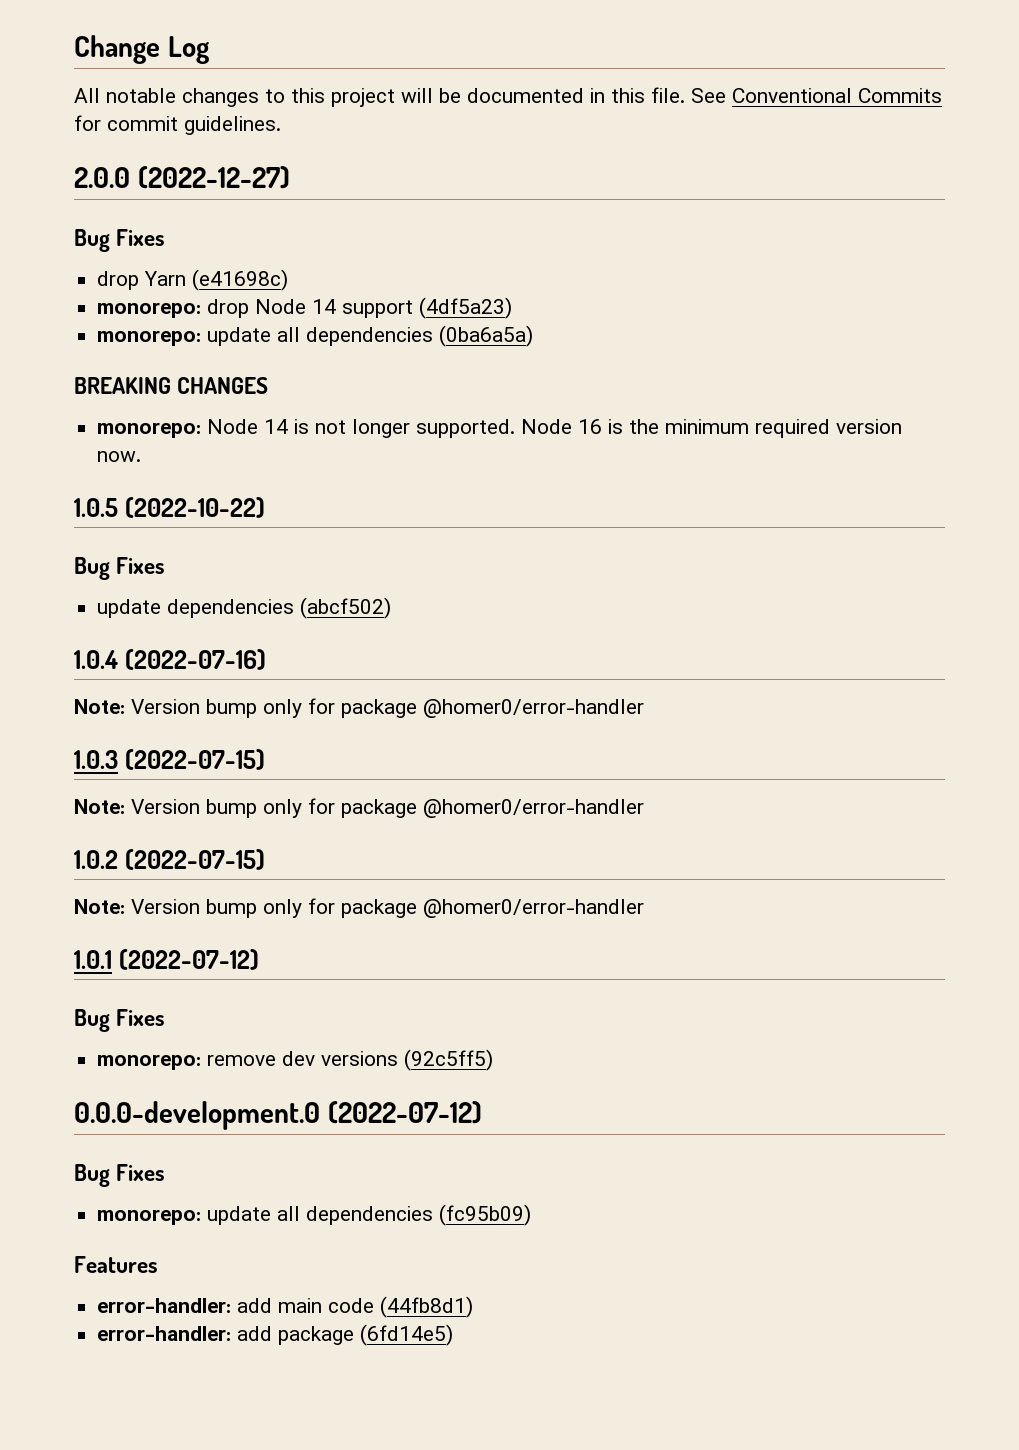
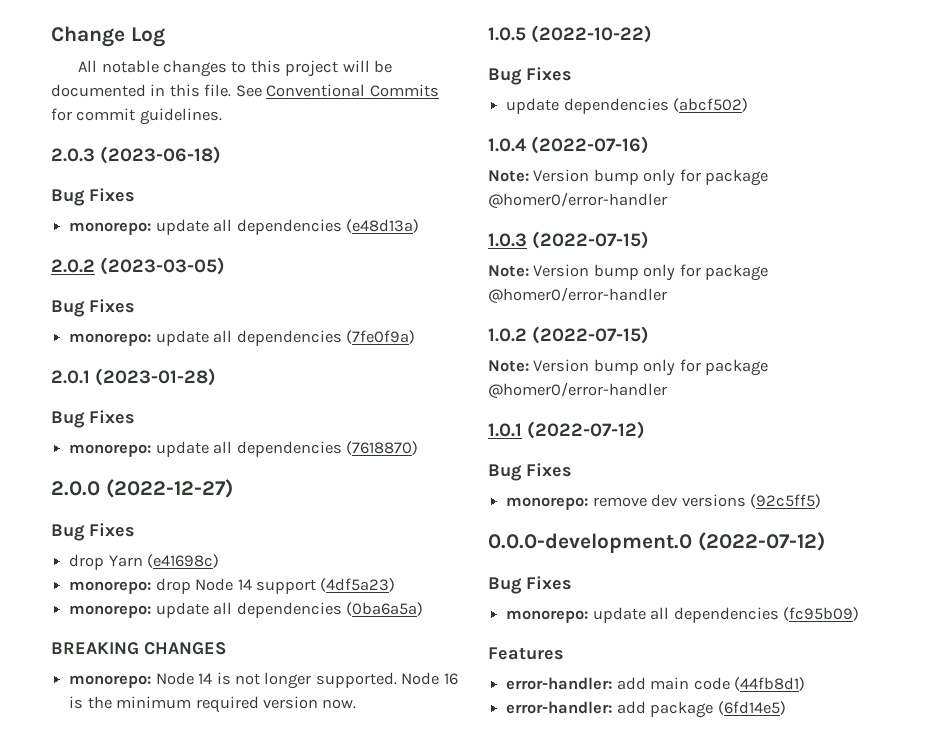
+ 2.0.3 (2023-06-18)
+ Bug Fixes
+ monorepo: update all dependencies (e48d13a)
+ 2.0.2 (2023-03-05)
+ Bug Fixes
+ monorepo: update all dependencies (7fe0f9a)
+ 2.0.1 (2023-01-28)
+ Bug Fixes
+ monorepo: update all dependencies (7618870)

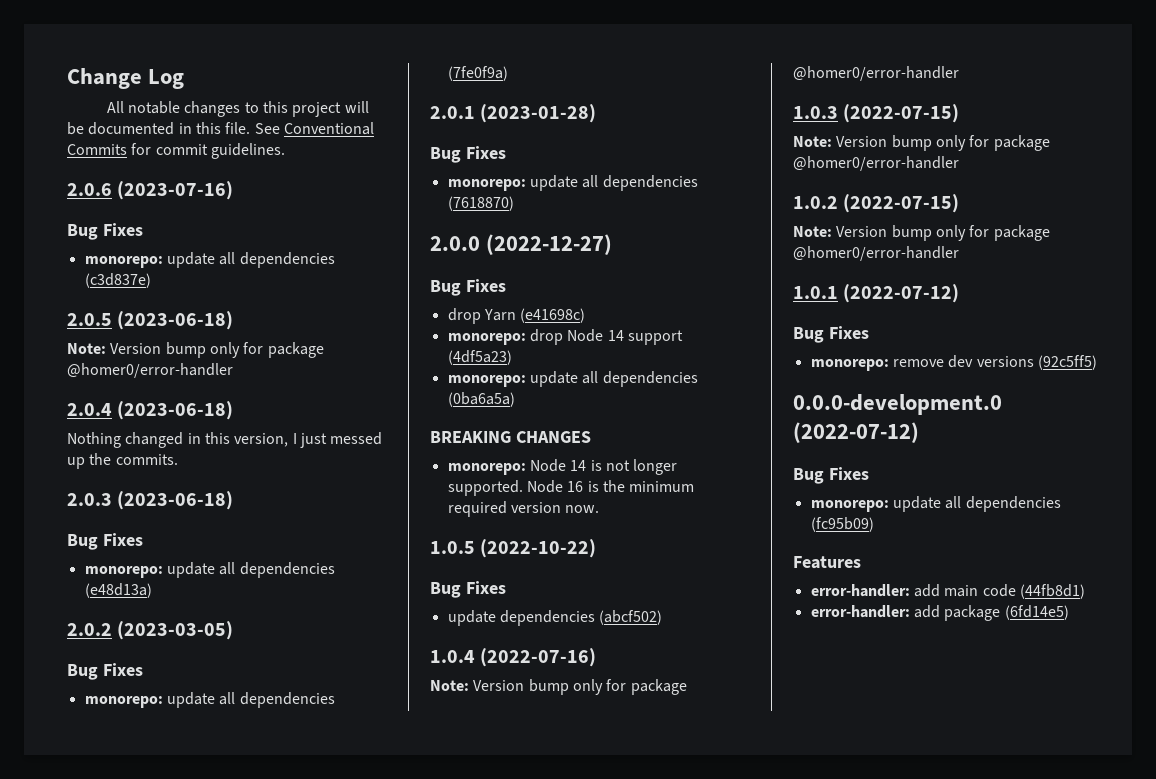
+ 2.0.6 (2023-07-16)
+ Bug Fixes
+ monorepo: update all dependencies (c3d837e)
+ 2.0.5 (2023-06-18)
+ Note: Version bump only for package @homer0/error-handler
+ 2.0.4 (2023-06-18)
+ Nothing changed in this version, I just messed up the commits.

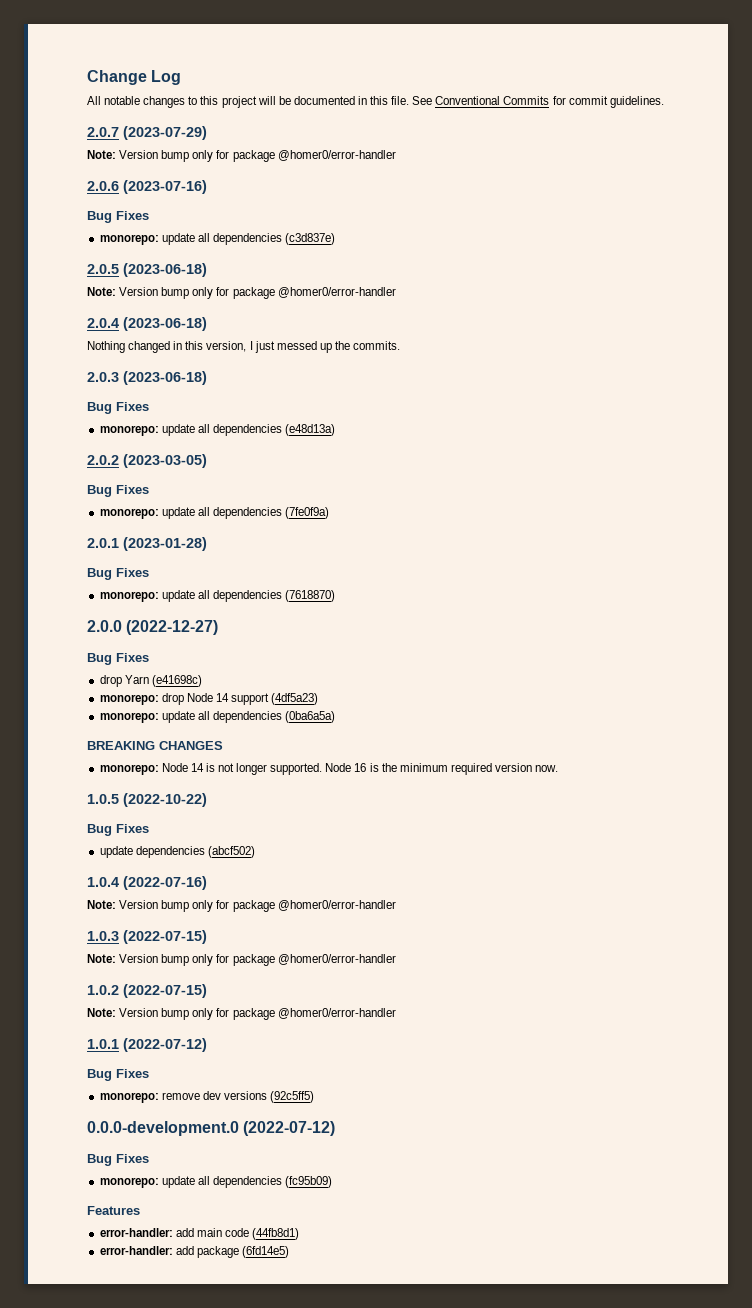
+ 2.0.7 (2023-07-29)
+ Note: Version bump only for package @homer0/error-handler

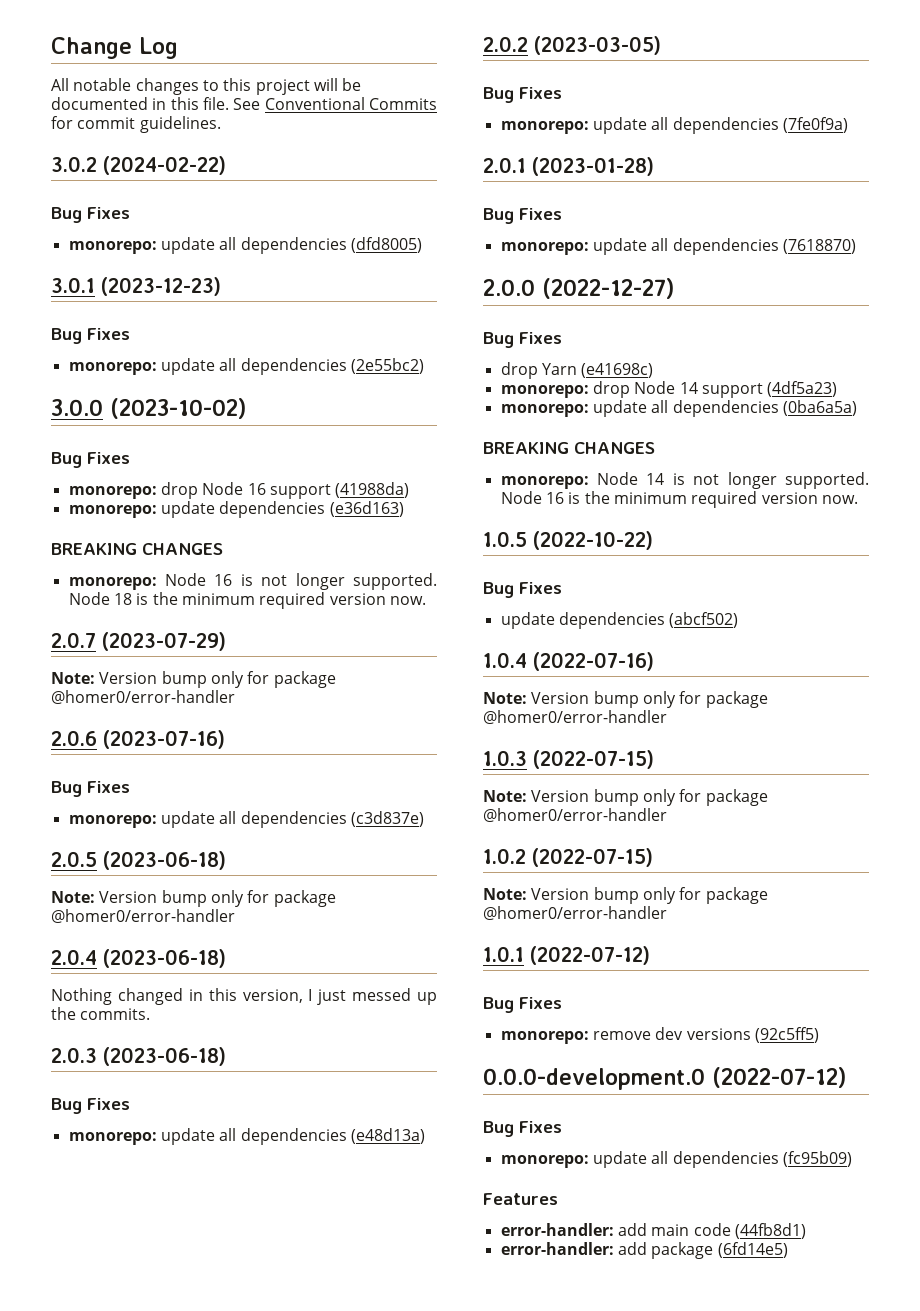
+ 3.0.2 (2024-02-22)
+ Bug Fixes
+ monorepo: update all dependencies (dfd8005)
+ 3.0.1 (2023-12-23)
+ Bug Fixes
+ monorepo: update all dependencies (2e55bc2)
+ 3.0.0 (2023-10-02)
+ Bug Fixes
+ monorepo: drop Node 16 support (41988da)
+ monorepo: update dependencies (e36d163)
+ BREAKING CHANGES
+ monorepo: Node 16 is not longer supported. Node 18 is the minimum required version now.

